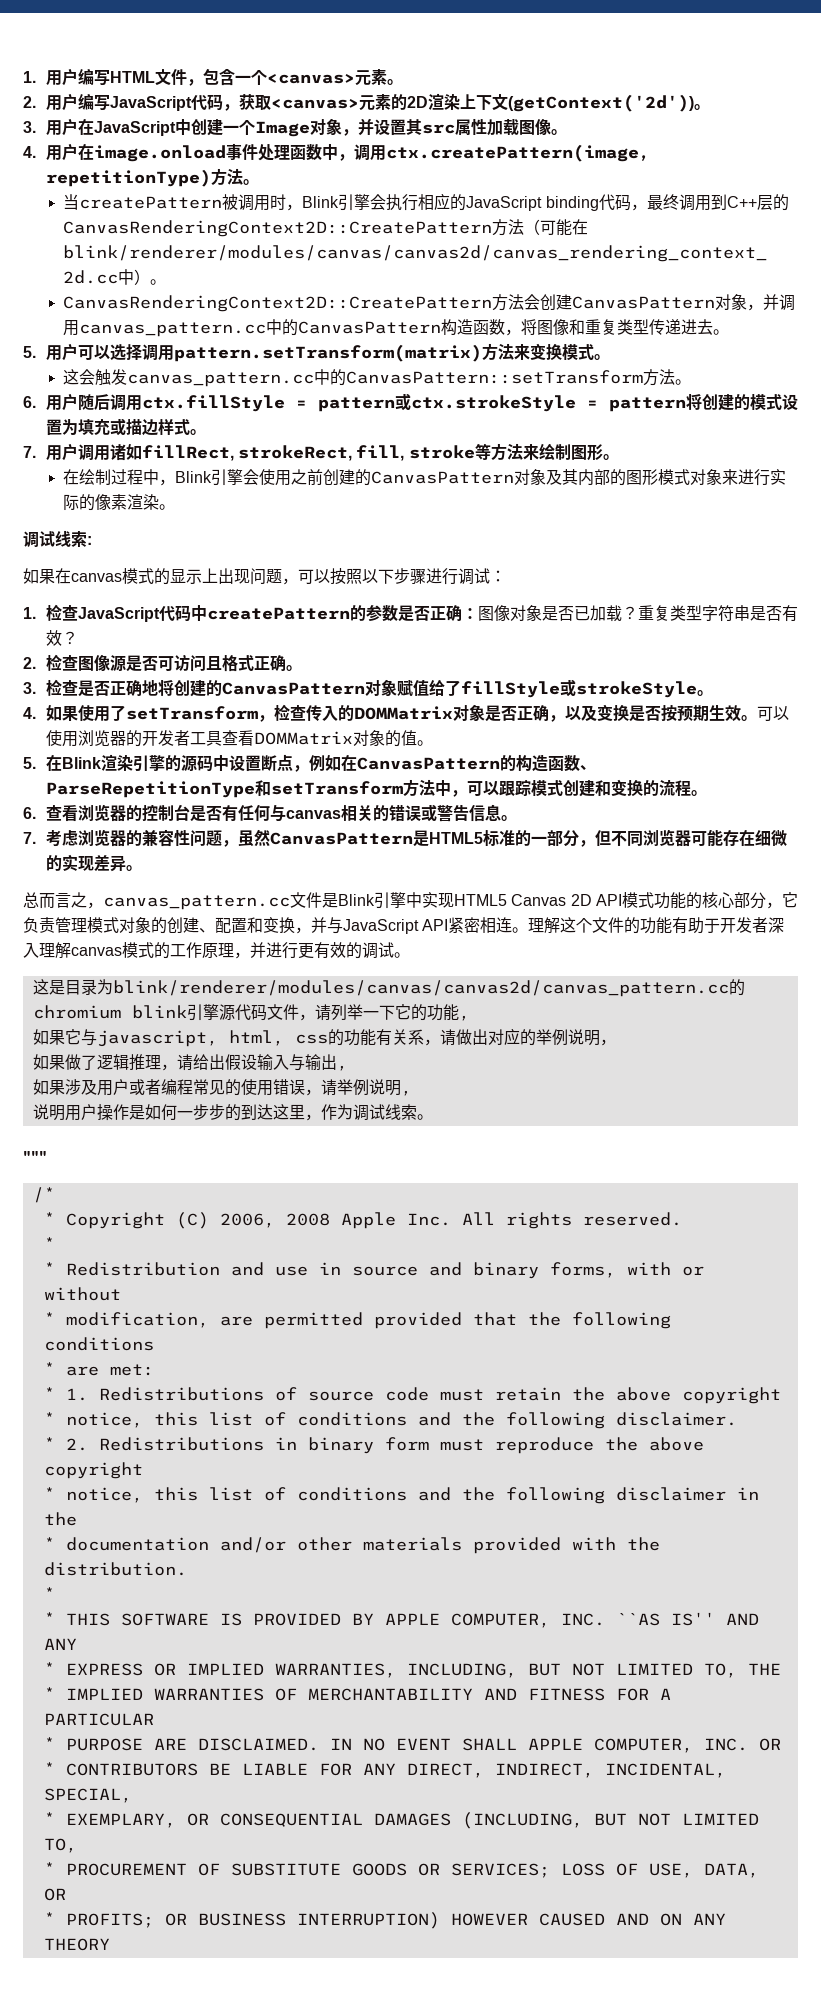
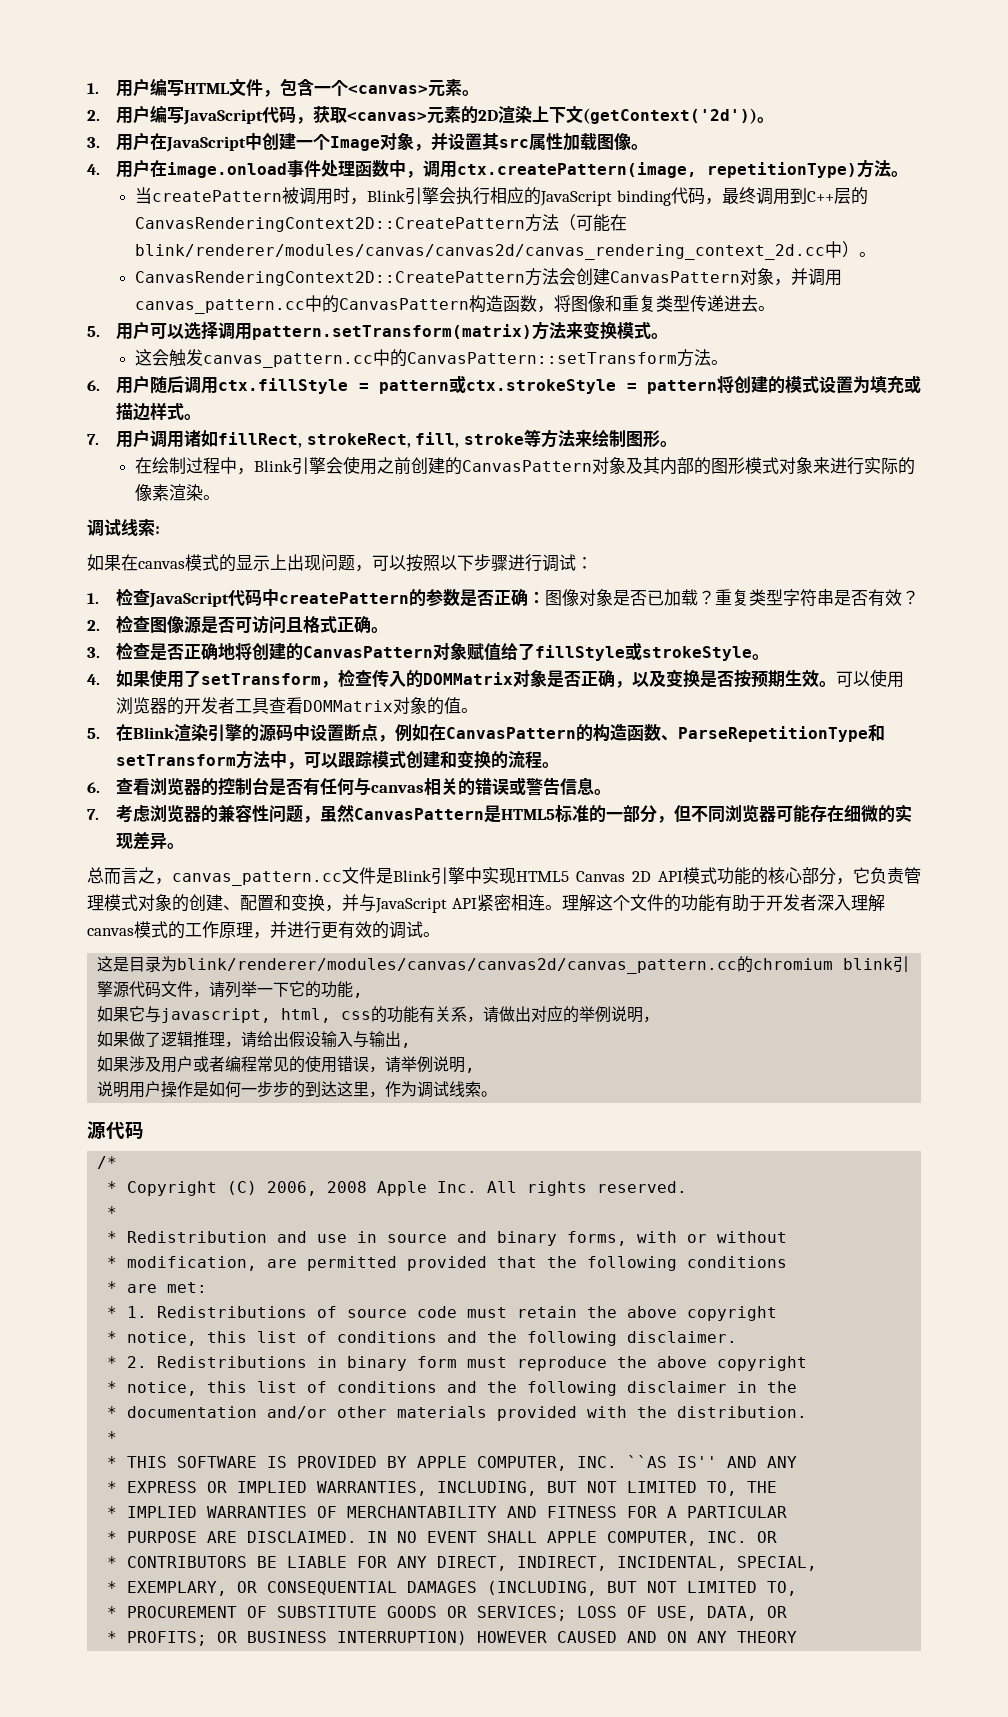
  说明用户操作是如何一步步的到达这里，作为调试线索。
- """
+ 源代码

